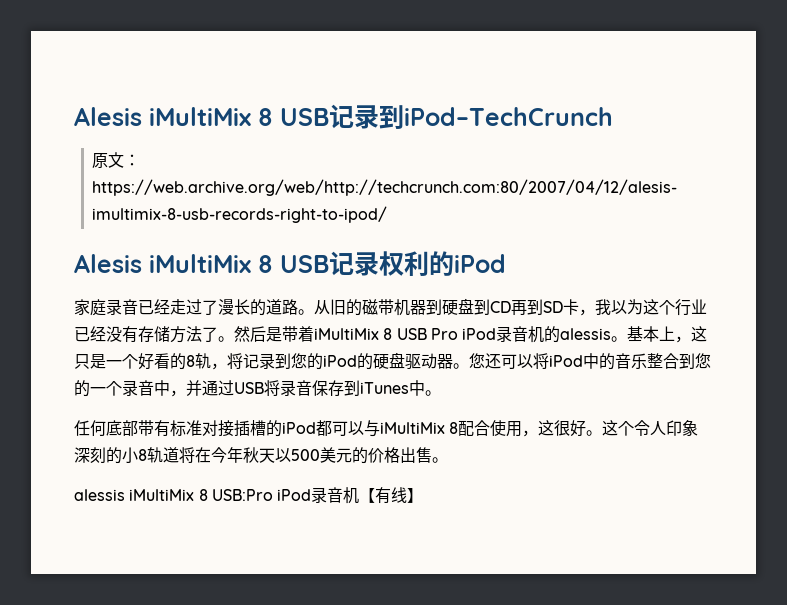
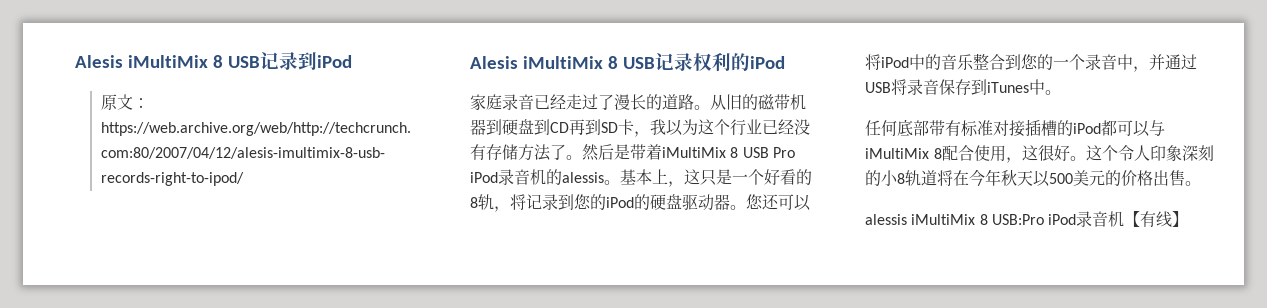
- Alesis iMultiMix 8 USB记录到iPod–TechCrunch
+ Alesis iMultiMix 8 USB记录到iPod

